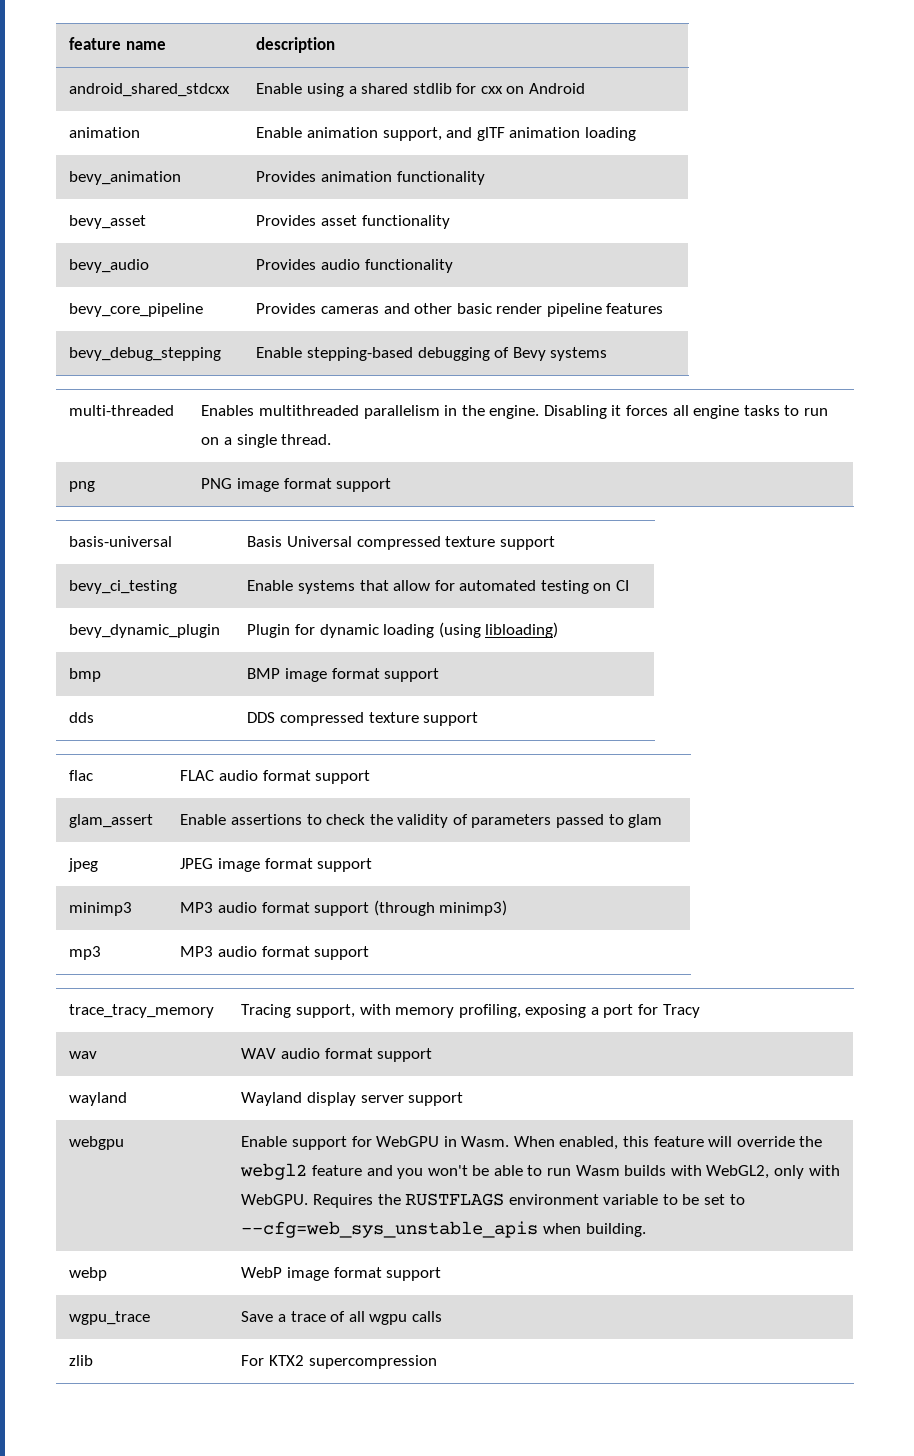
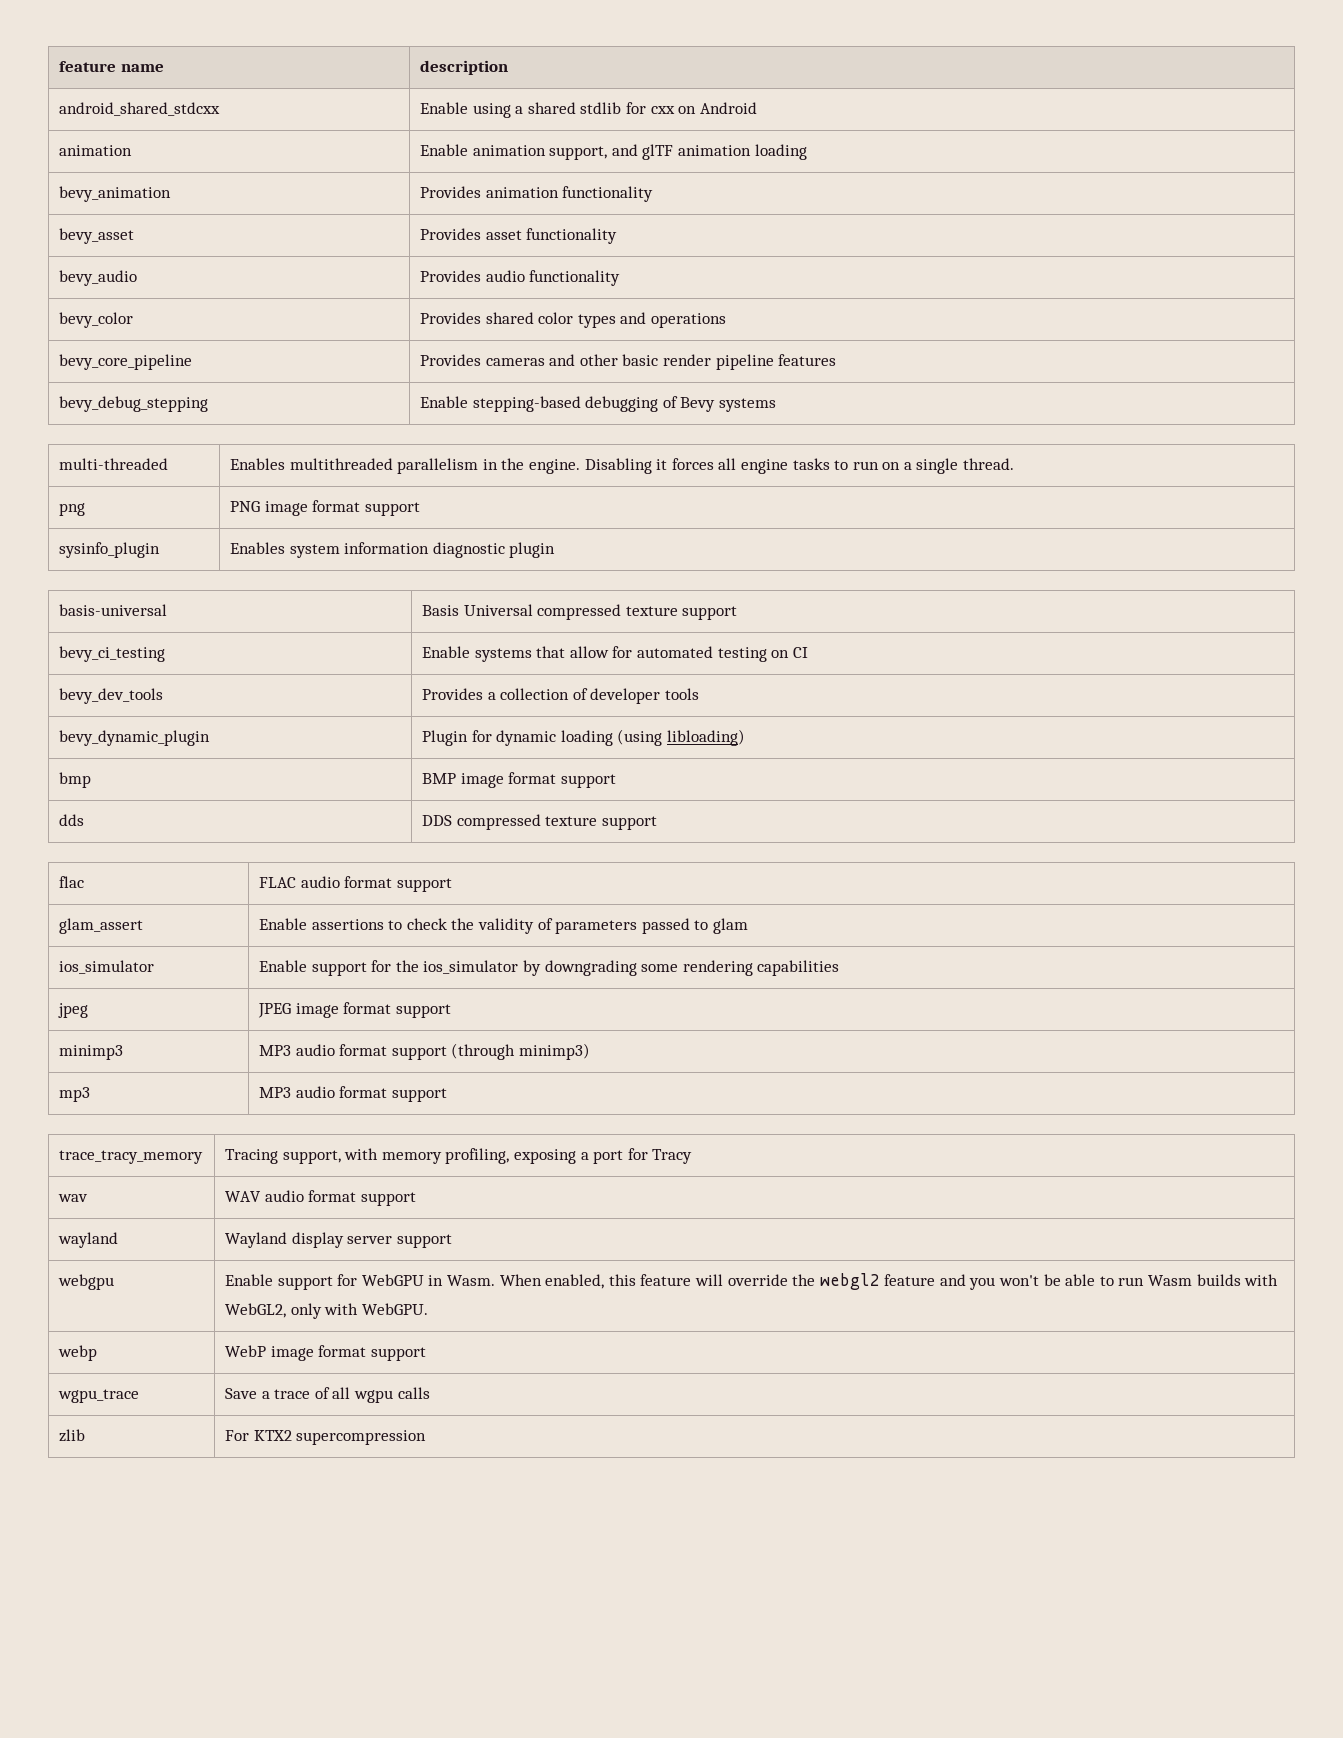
+ bevy_color | Provides shared color types and operations
+ sysinfo_plugin | Enables system information diagnostic plugin
+ bevy_dev_tools | Provides a collection of developer tools
+ ios_simulator | Enable support for the ios_simulator by downgrading some rendering capabilities
- Requires the RUSTFLAGS environment variable to be set to --cfg=web_sys_unstable_apis when building.

